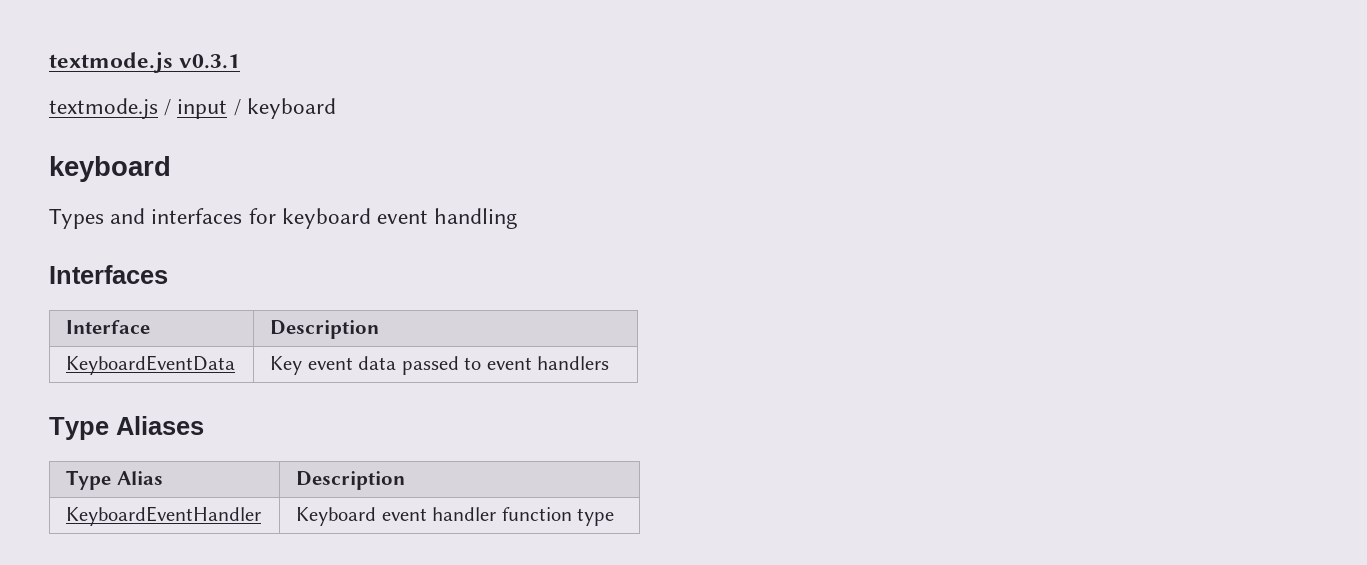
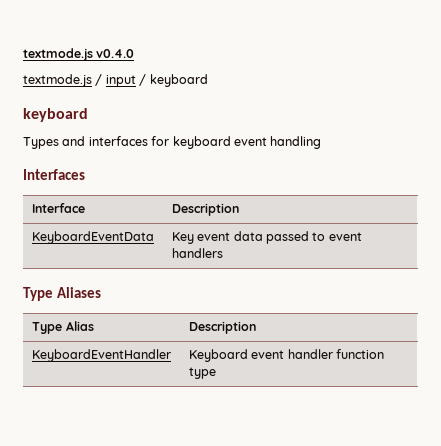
- textmode.js v0.3.1
+ textmode.js v0.4.0

